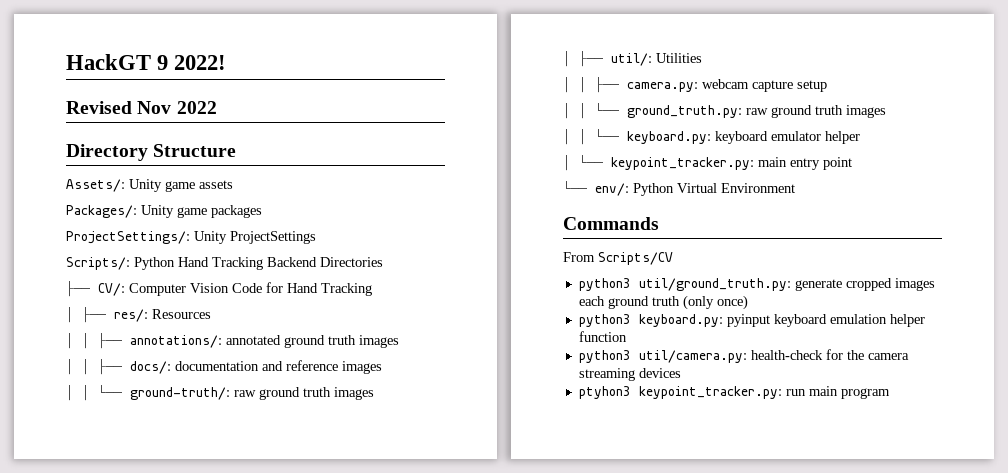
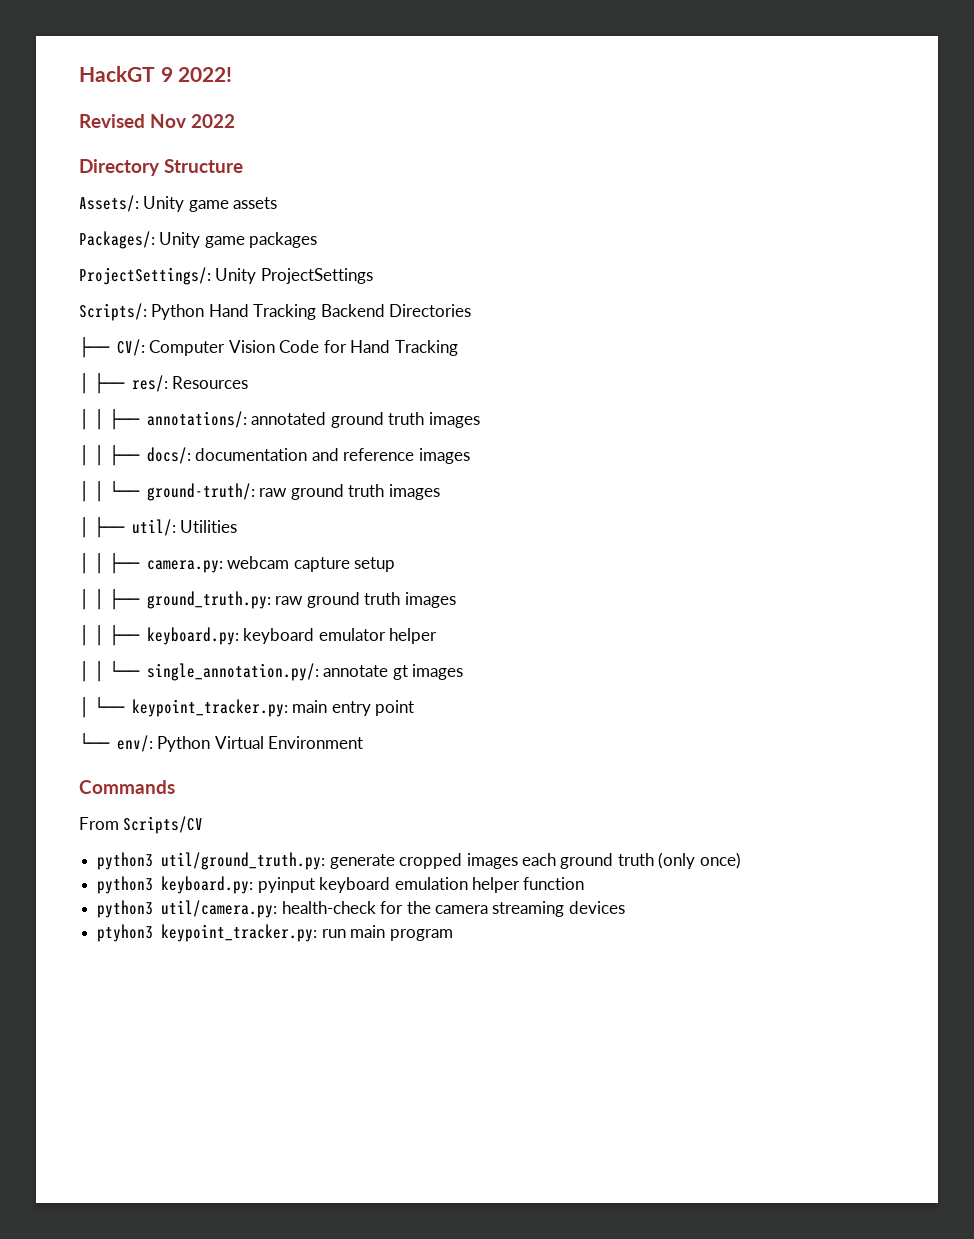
- │ │ └── ground_truth.py: raw ground truth images
+ │ │ ├── ground_truth.py: raw ground truth images
- │ │ └── keyboard.py: keyboard emulator helper
+ │ │ ├── keyboard.py: keyboard emulator helper
+ │ │ └── single_annotation.py/: annotate gt images

